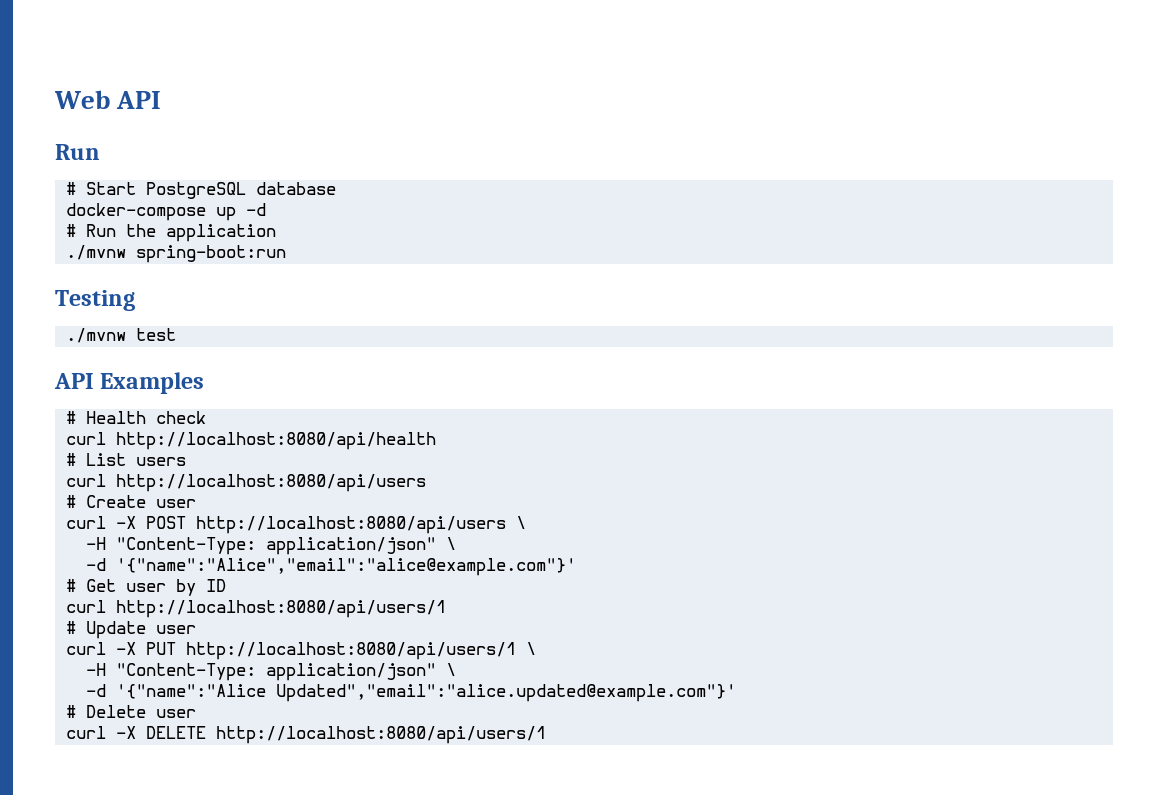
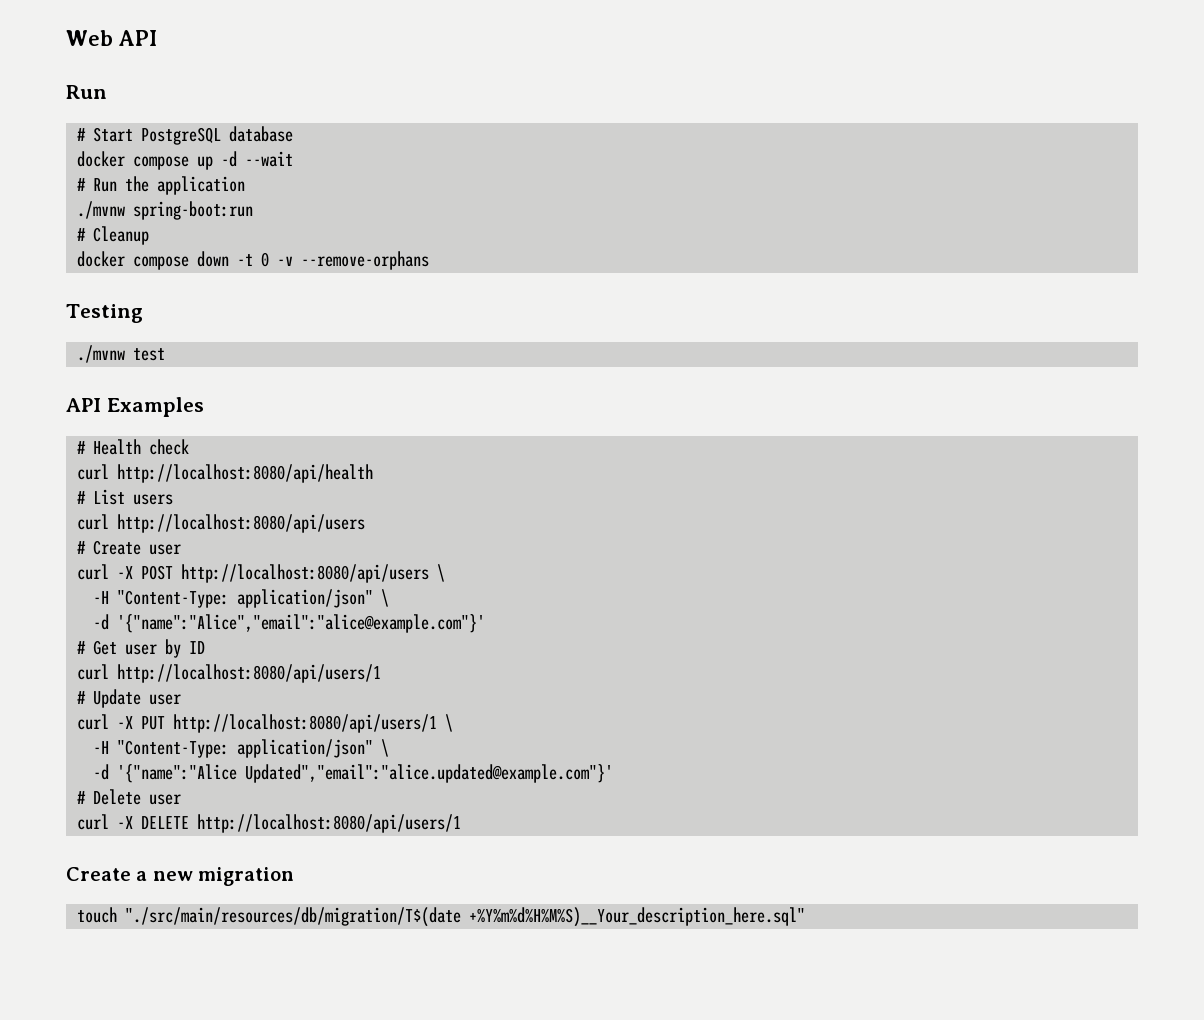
- docker-compose up -d
+ docker compose up -d --wait
+ # Cleanup
+ docker compose down -t 0 -v --remove-orphans
+ Create a new migration
+ touch "./src/main/resources/db/migration/T$(date +%Y%m%d%H%M%S)__Your_description_here.sql"

